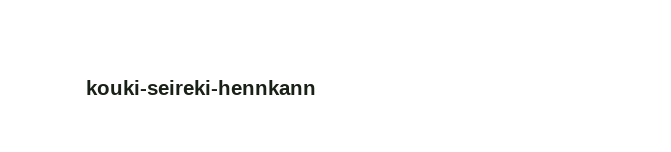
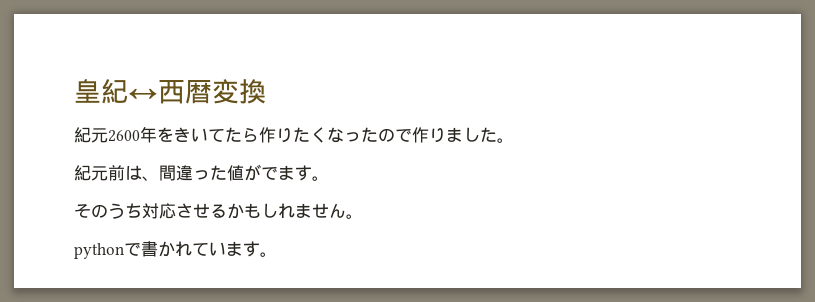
- kouki-seireki-hennkann
+ 皇紀↔西暦変換
+ 紀元2600年をきいてたら作りたくなったので作りました。
+ 紀元前は、間違った値がでます。
+ そのうち対応させるかもしれません。
+ pythonで書かれています。

